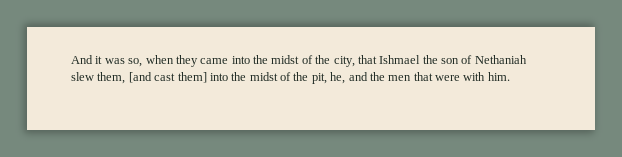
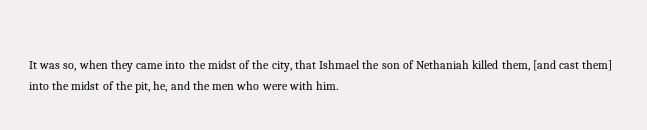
- And it was so, when they came into the midst of the city, that Ishmael the son of Nethaniah slew them, [and cast them] into the midst of the pit, he, and the men that were with him.
+ It was so, when they came into the midst of the city, that Ishmael the son of Nethaniah killed them, [and cast them] into the midst of the pit, he, and the men who were with him.

